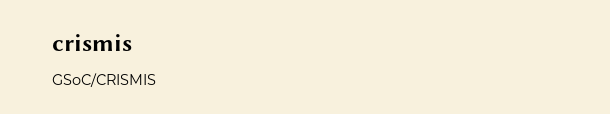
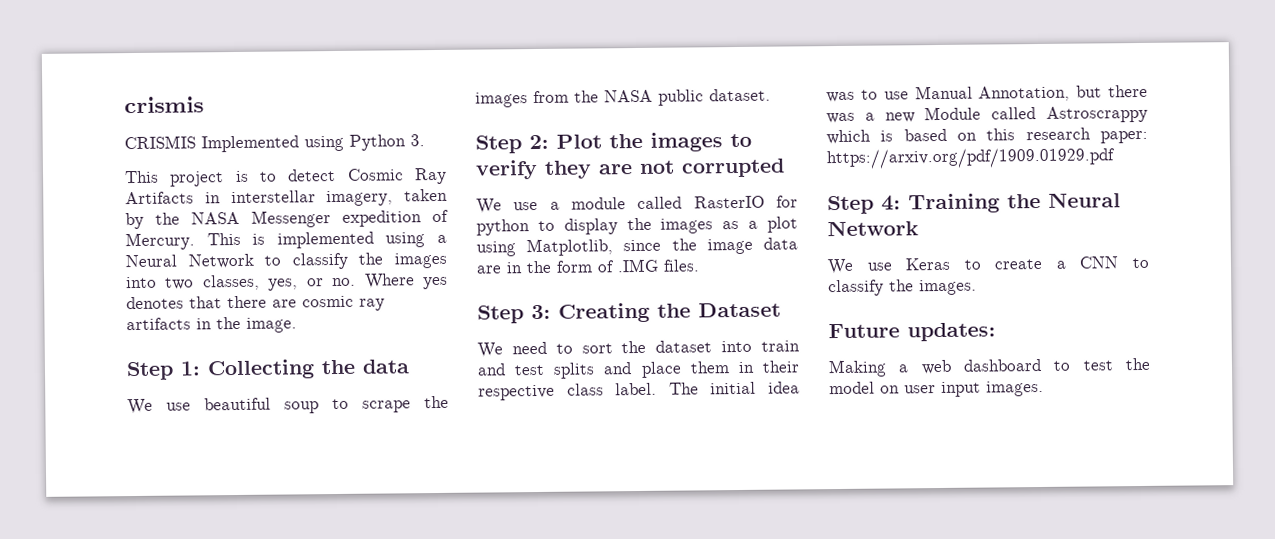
- GSoC/CRISMIS
+ CRISMIS Implemented using Python 3.
+ This project is to detect Cosmic Ray Artifacts in interstellar imagery, taken by the NASA Messenger expedition of Mercury. This is implemented using a Neural Network to classify the images into two classes, yes, or no. Where yes denotes that there are cosmic ray artifacts in the image.
+ Step 1: Collecting the data
+ We use beautiful soup to scrape the images from the NASA public dataset.
+ Step 2: Plot the images to verify they are not corrupted
+ We use a module called RasterIO for python to display the images as a plot using Matplotlib, since the image data are in the form of .IMG files.
+ Step 3: Creating the Dataset
+ We need to sort the dataset into train and test splits and place them in their respective class label. The initial idea was to use Manual Annotation, but there was a new Module called Astroscrappy which is based on this research paper: https://arxiv.org/pdf/1909.01929.pdf
+ Step 4: Training the Neural Network
+ We use Keras to create a CNN to classify the images.
+ Future updates:
+ Making a web dashboard to test the model on user input images.

